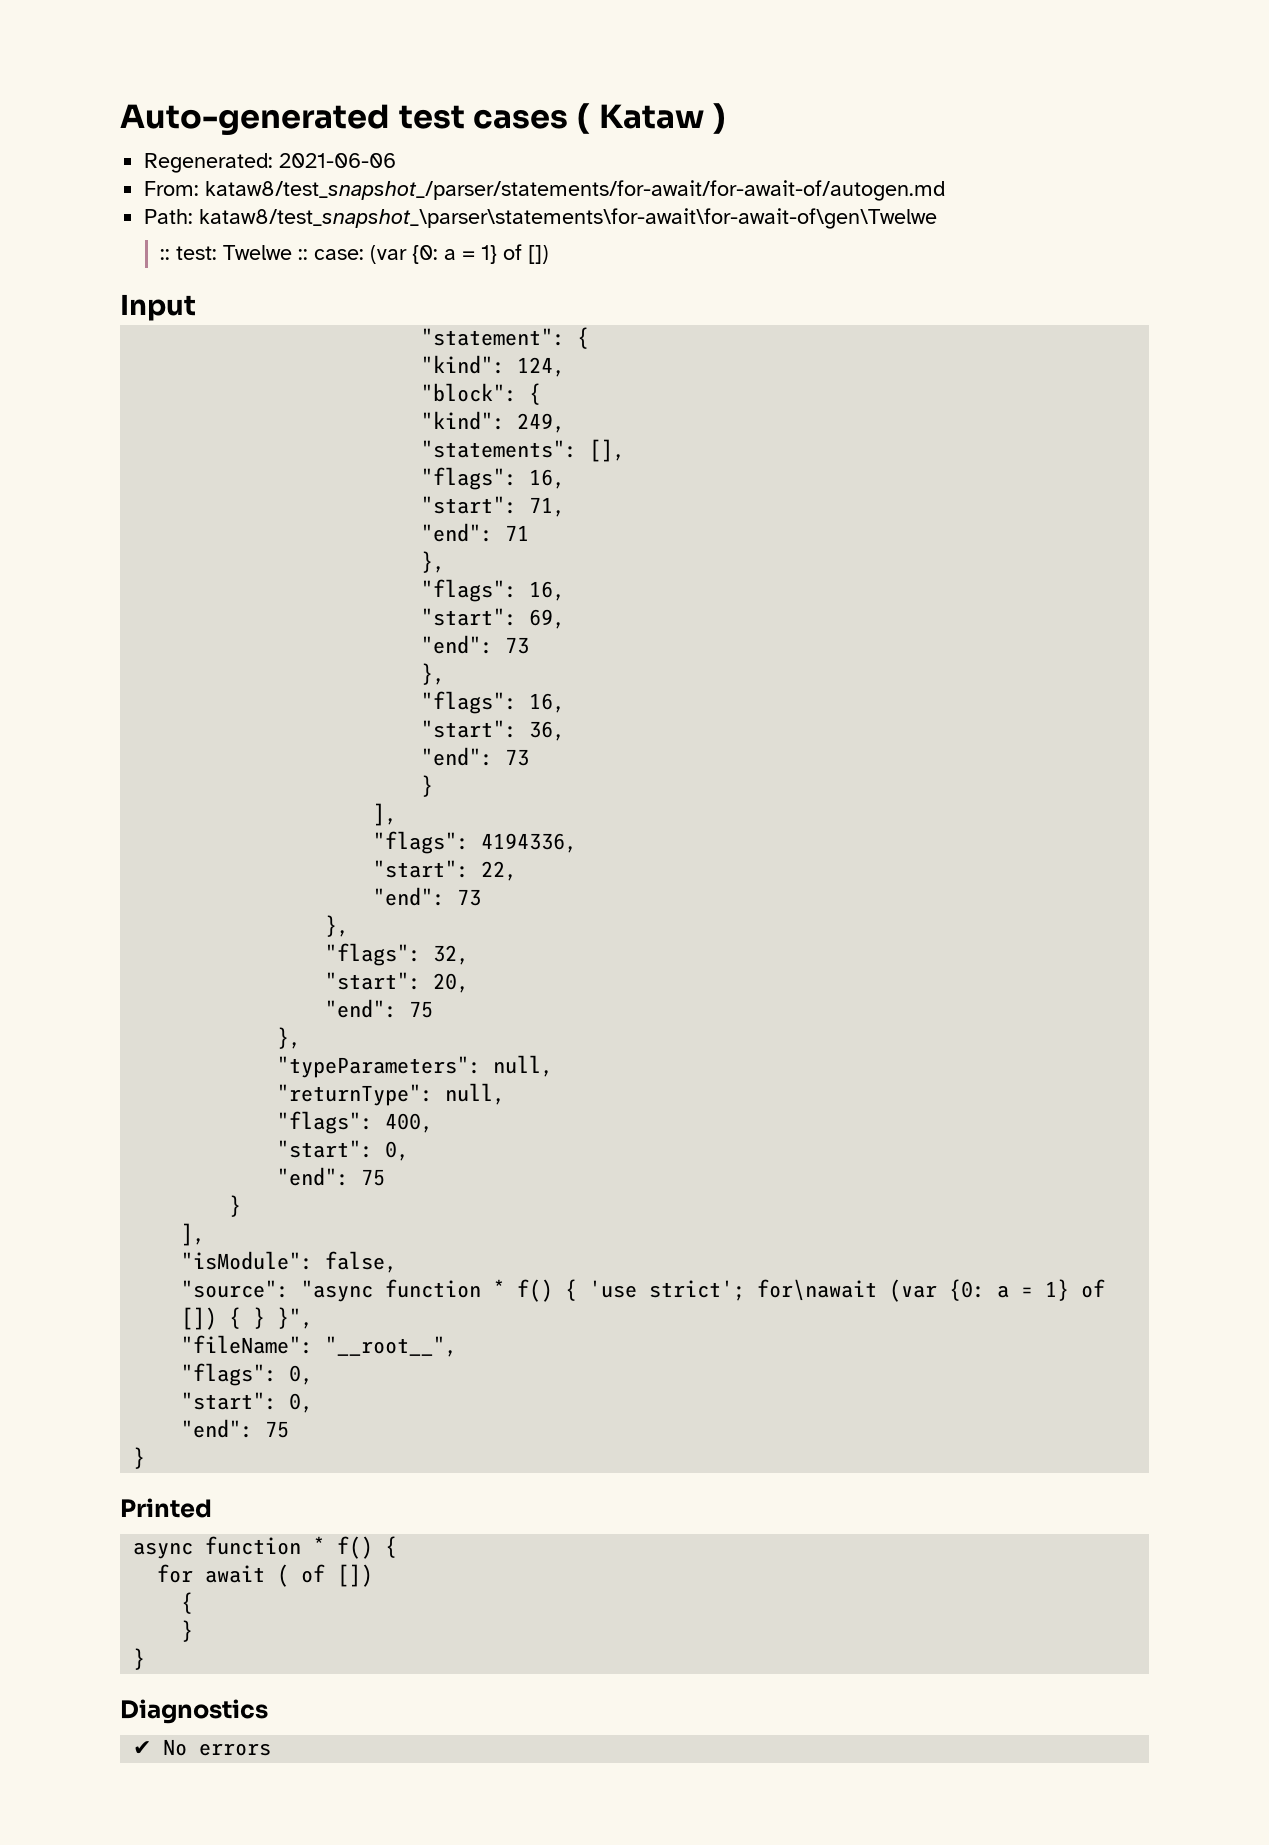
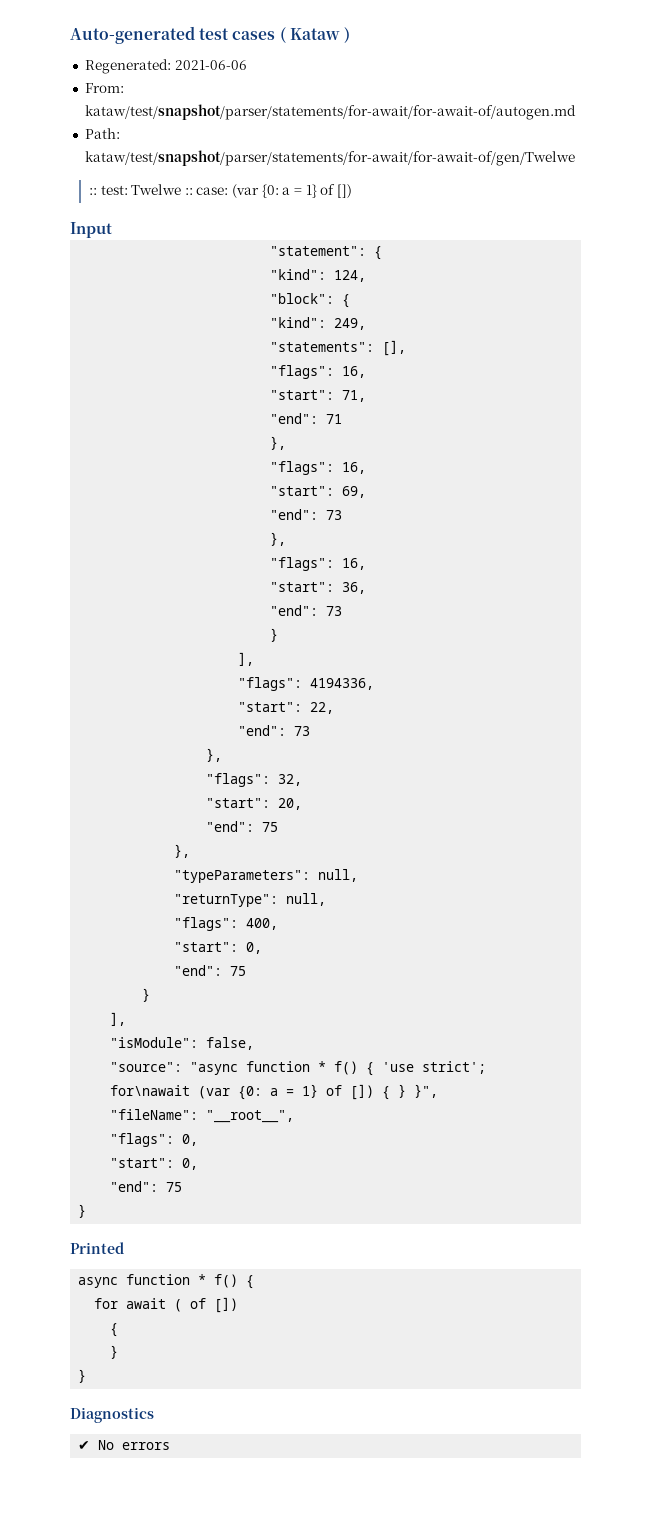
- From: kataw8/test_snapshot_/parser/statements/for-await/for-await-of/autogen.md
+ From: kataw/test/snapshot/parser/statements/for-await/for-await-of/autogen.md
- Path: kataw8/test_snapshot_\parser\statements\for-await\for-await-of\gen\Twelwe
+ Path: kataw/test/snapshot/parser/statements/for-await/for-await-of/gen/Twelwe

